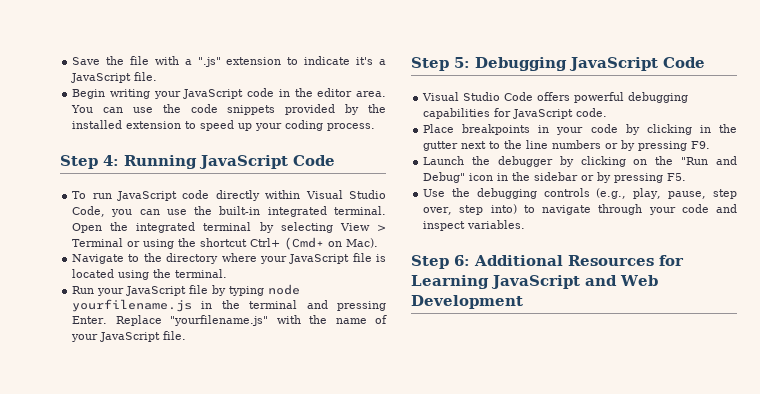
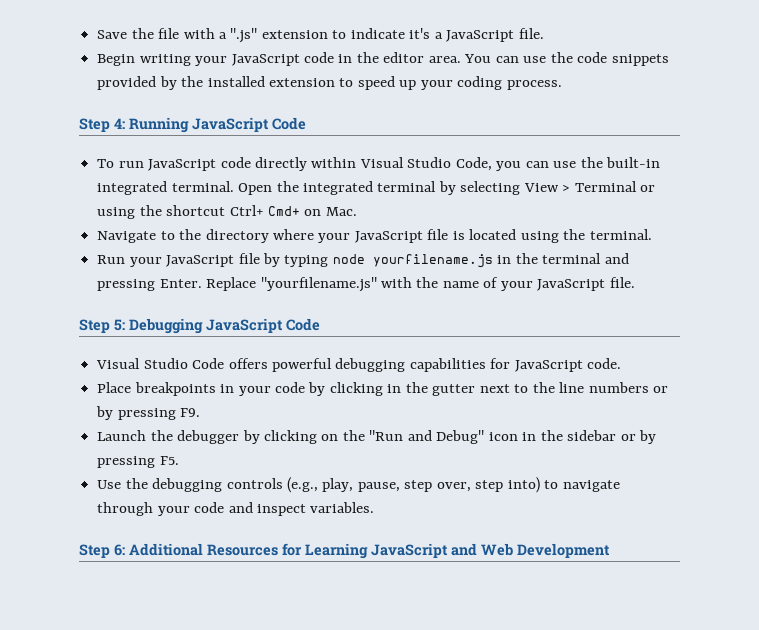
- Open the integrated terminal by selecting View > Terminal or using the shortcut Ctrl+ (Cmd+ on Mac).
+ Open the integrated terminal by selecting View > Terminal or using the shortcut Ctrl+ Cmd+ on Mac.

